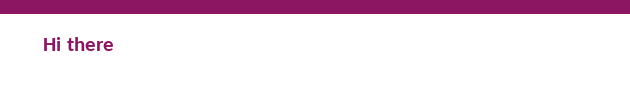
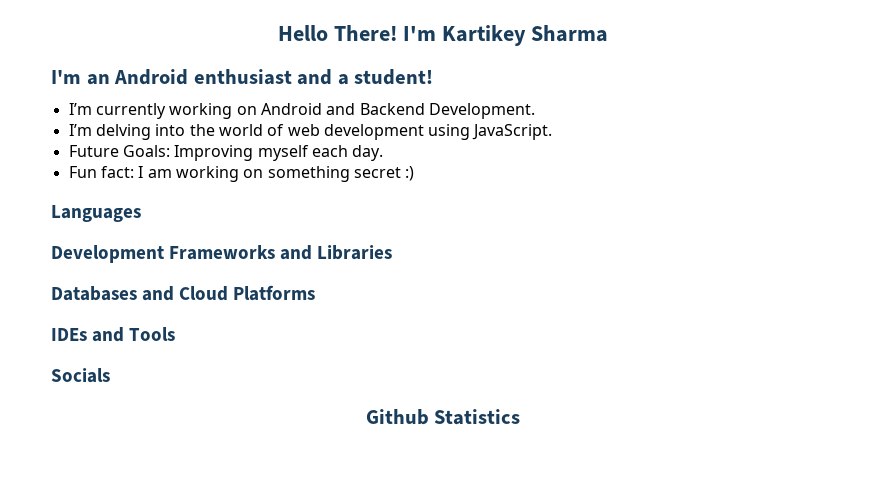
- Hi there
+ Hello There! I'm Kartikey Sharma
+ I'm an Android enthusiast and a student!
+ I’m currently working on Android and Backend Development.
+ I’m delving into the world of web development using JavaScript.
+ Future Goals: Improving myself each day.
+ Fun fact: I am working on something secret :)
+ Languages
+ Development Frameworks and Libraries
+ Databases and Cloud Platforms
+ IDEs and Tools
+ Socials
+ Github Statistics

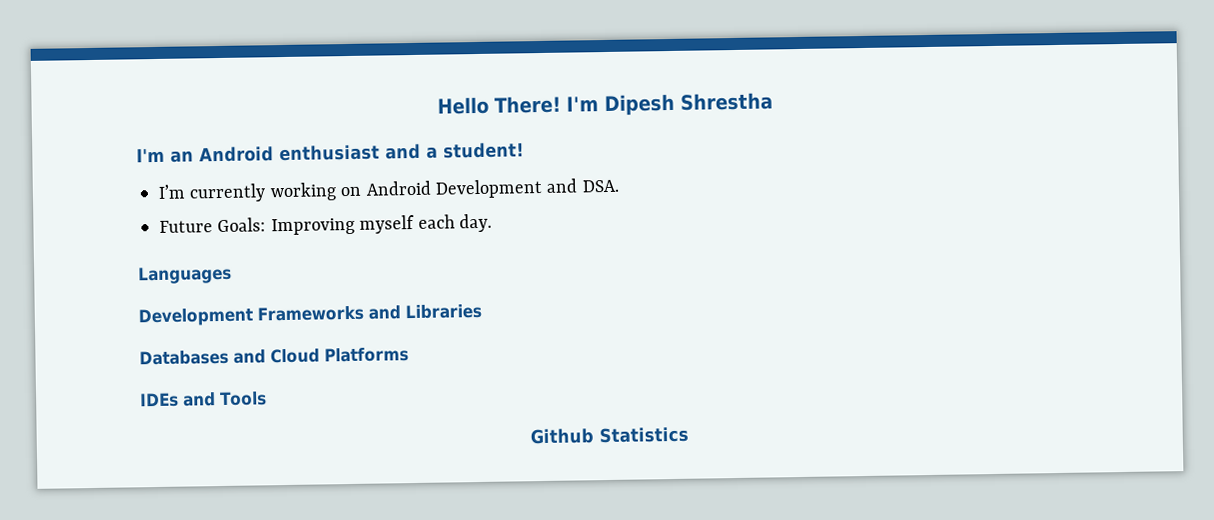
- I'm Kartikey Sharma
+ I'm Dipesh Shrestha
- I’m currently working on Android and Backend Development.
- I’m delving into the world of web development using JavaScript.
+ I’m currently working on Android Development and DSA.
- Fun fact: I am working on something secret :)
- Socials

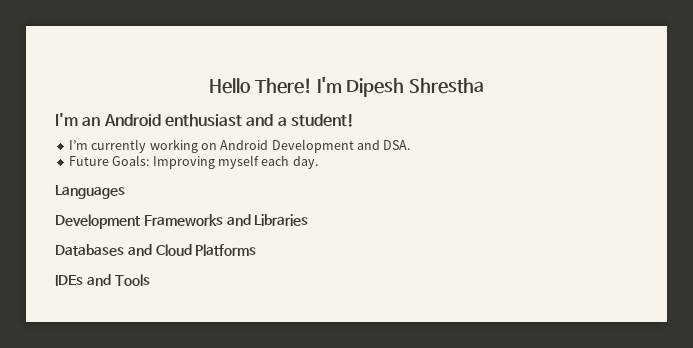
- Github Statistics

